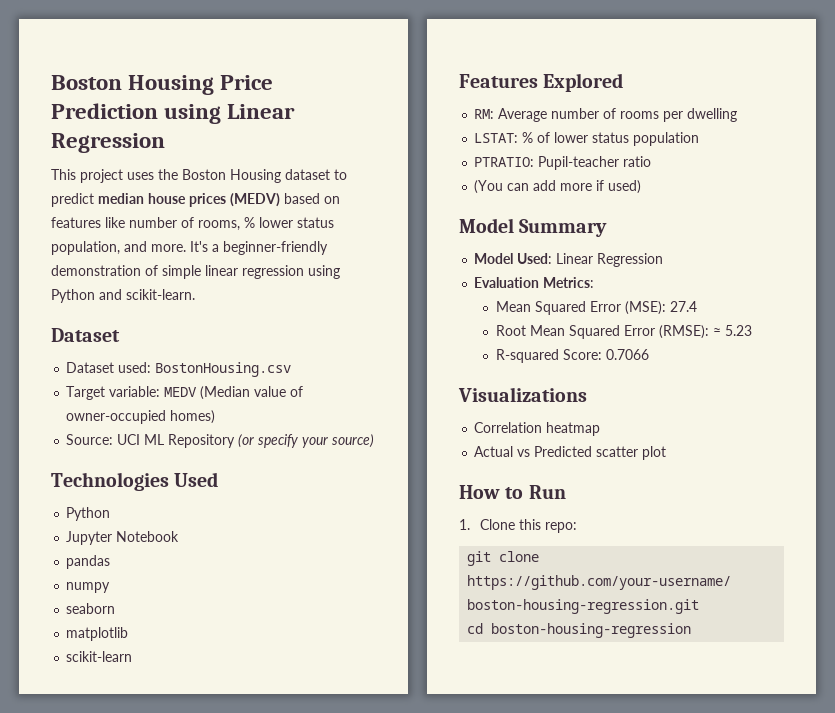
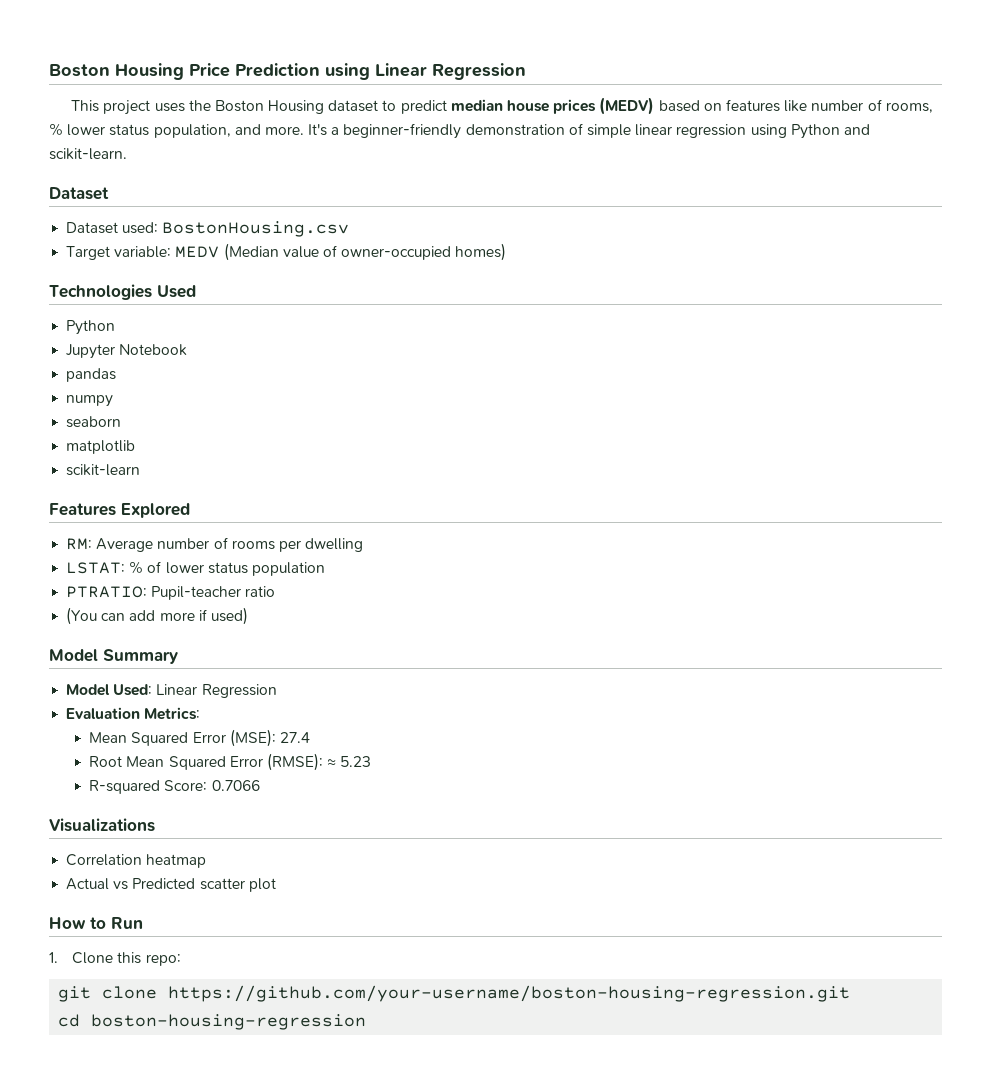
- Source: UCI ML Repository (or specify your source)

